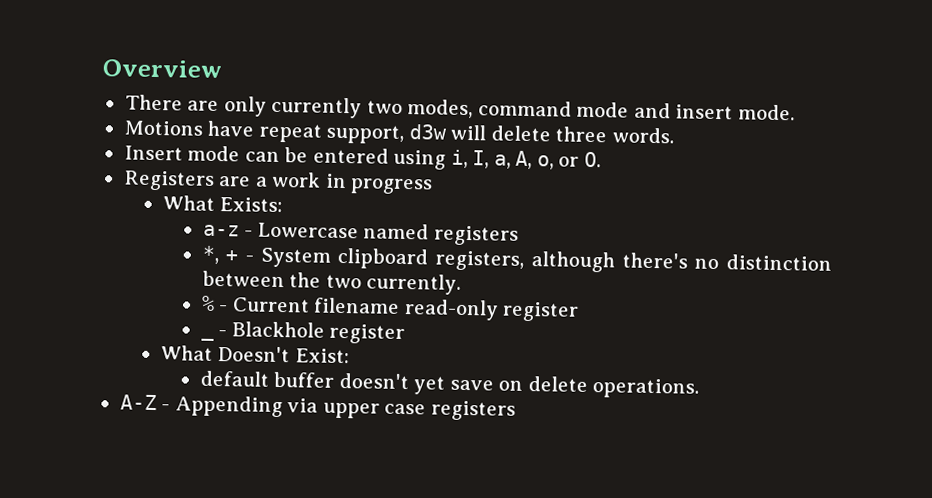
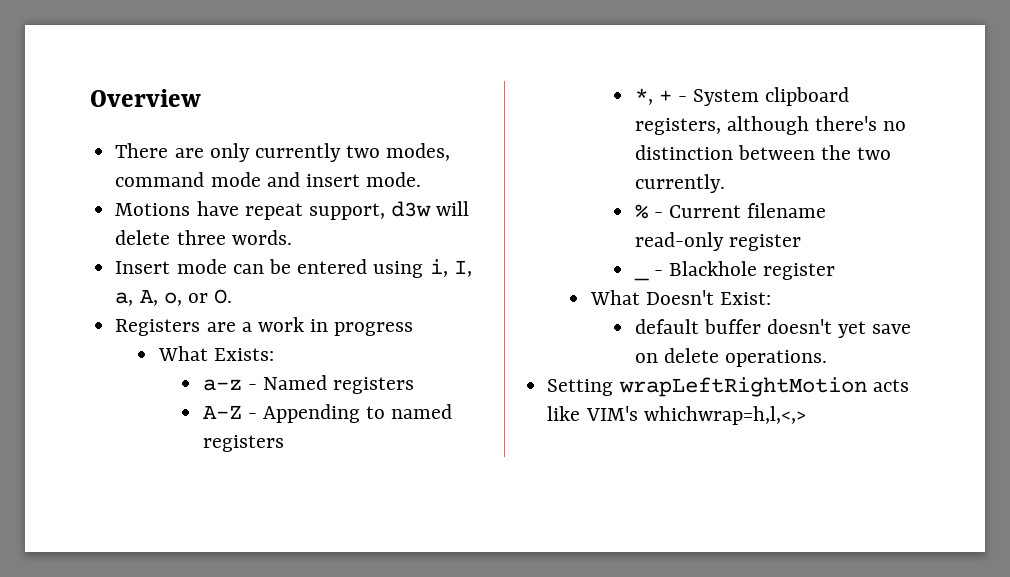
- a-z - Lowercase named registers
+ a-z - Named registers
+ A-Z - Appending to named registers
- A-Z - Appending via upper case registers
+ Setting wrapLeftRightMotion acts like VIM's whichwrap=h,l,<,>

